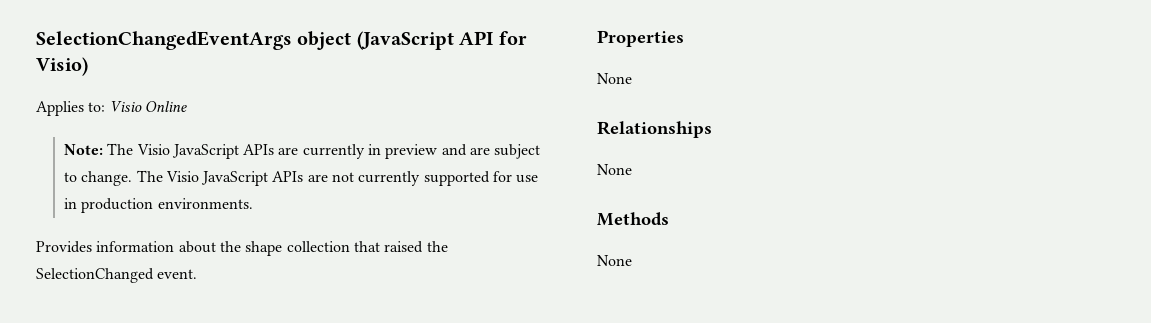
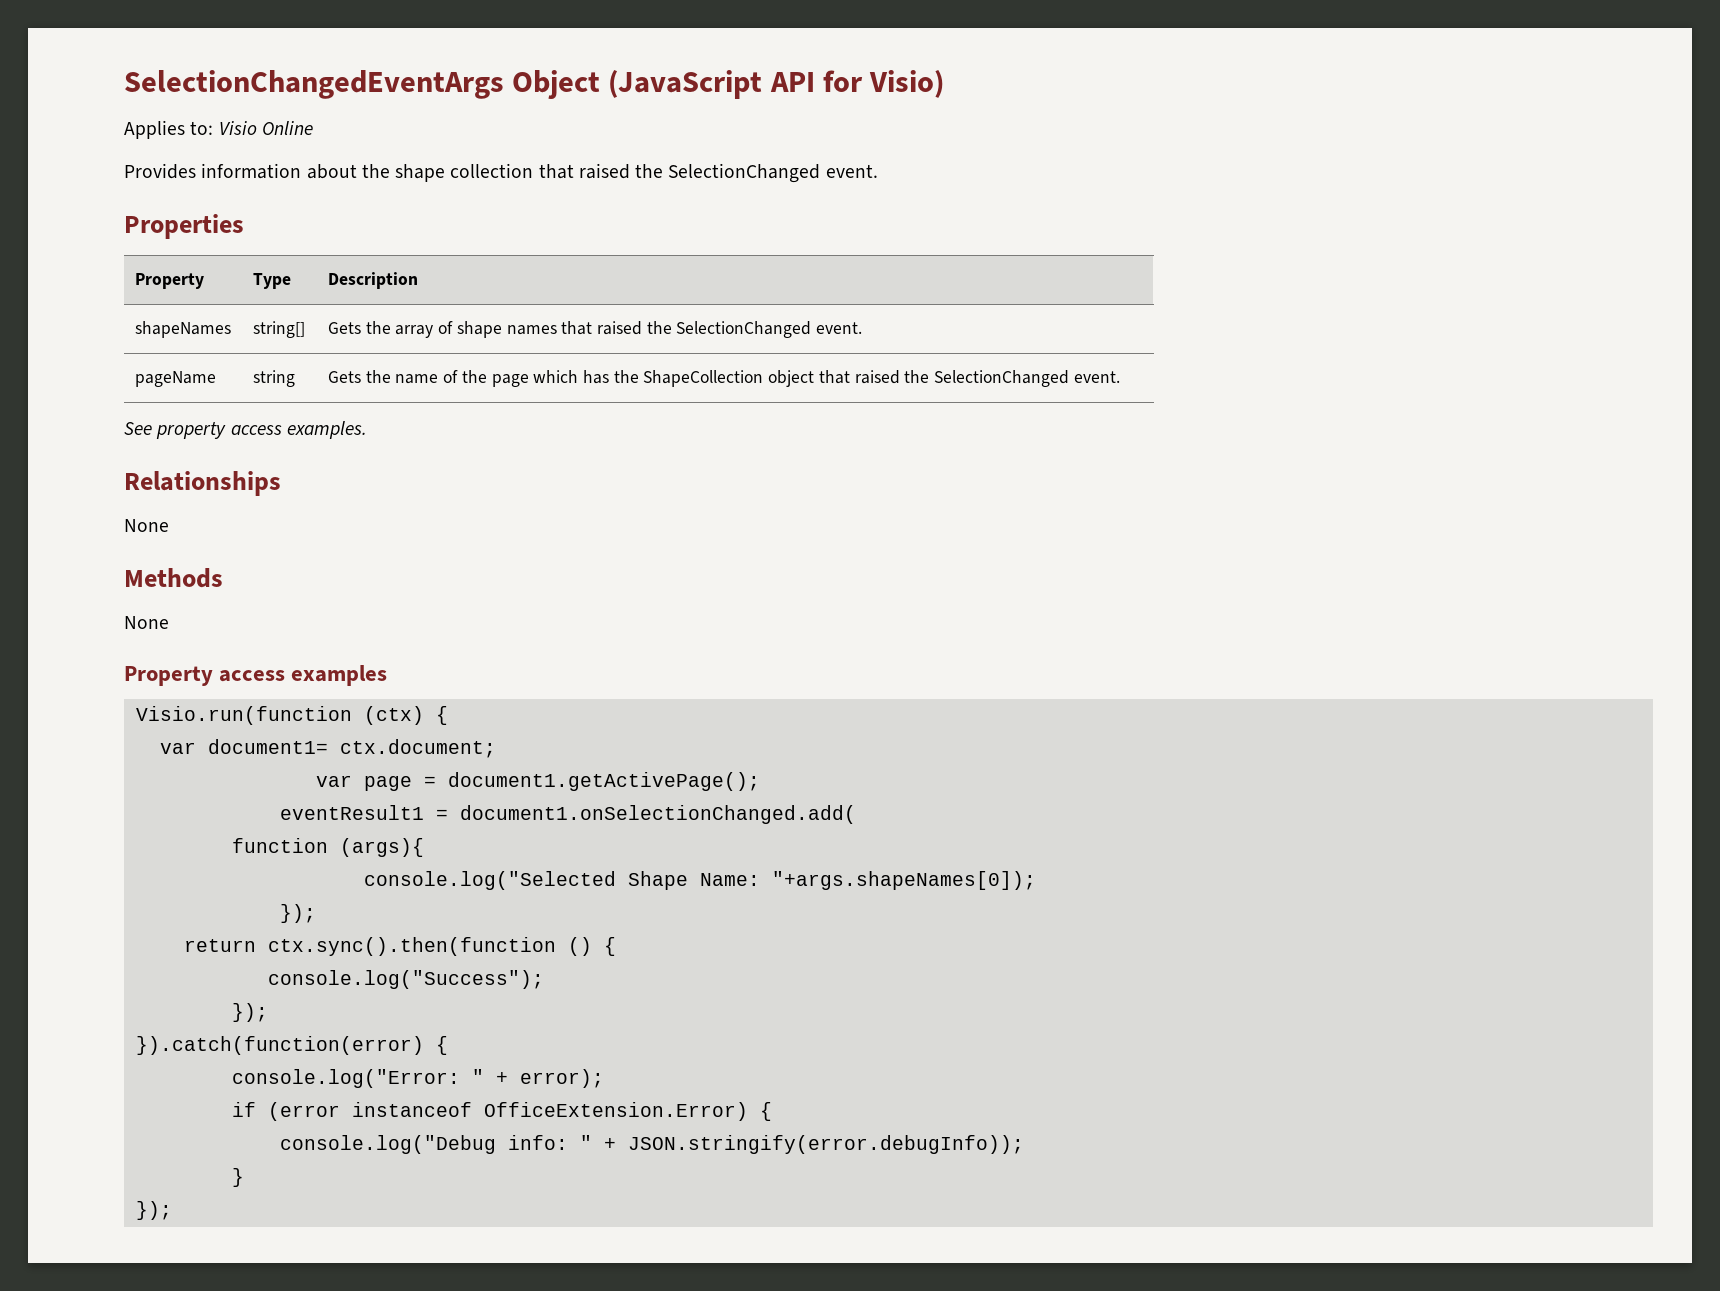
- SelectionChangedEventArgs object (JavaScript API for Visio)
+ SelectionChangedEventArgs Object (JavaScript API for Visio)
- Note: The Visio JavaScript APIs are currently in preview and are subject to change. The Visio JavaScript APIs are not currently supported for use in production environments.
  Properties
- None
+ Property | Type | Description
+ shapeNames | string[] | Gets the array of shape names that raised the SelectionChanged event.
+ pageName | string | Gets the name of the page which has the ShapeCollection object that raised the SelectionChanged event.
+ See property access examples.
  Relationships
  None
  Methods
  None
+ Property access examples
+ Visio.run(function (ctx) {
+ var document1= ctx.document;
+ var page = document1.getActivePage();
+ eventResult1 = document1.onSelectionChanged.add(
+ function (args){
+ console.log("Selected Shape Name: "+args.shapeNames[0]);
+ });
+ return ctx.sync().then(function () {
+ console.log("Success");
+ });
+ }).catch(function(error) {
+ console.log("Error: " + error);
+ if (error instanceof OfficeExtension.Error) {
+ console.log("Debug info: " + JSON.stringify(error.debugInfo));
+ }
+ });

